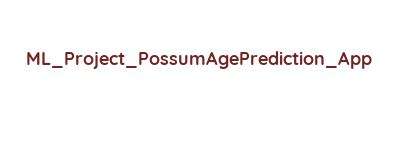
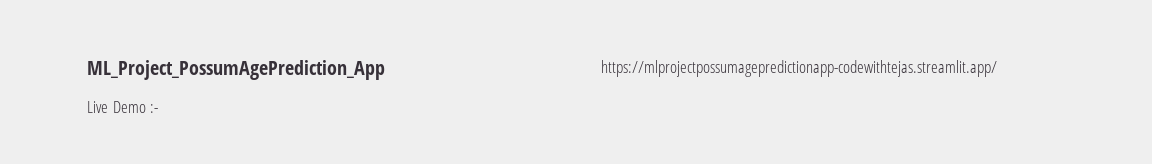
+ Live Demo :- https://mlprojectpossumagepredictionapp-codewithtejas.streamlit.app/

